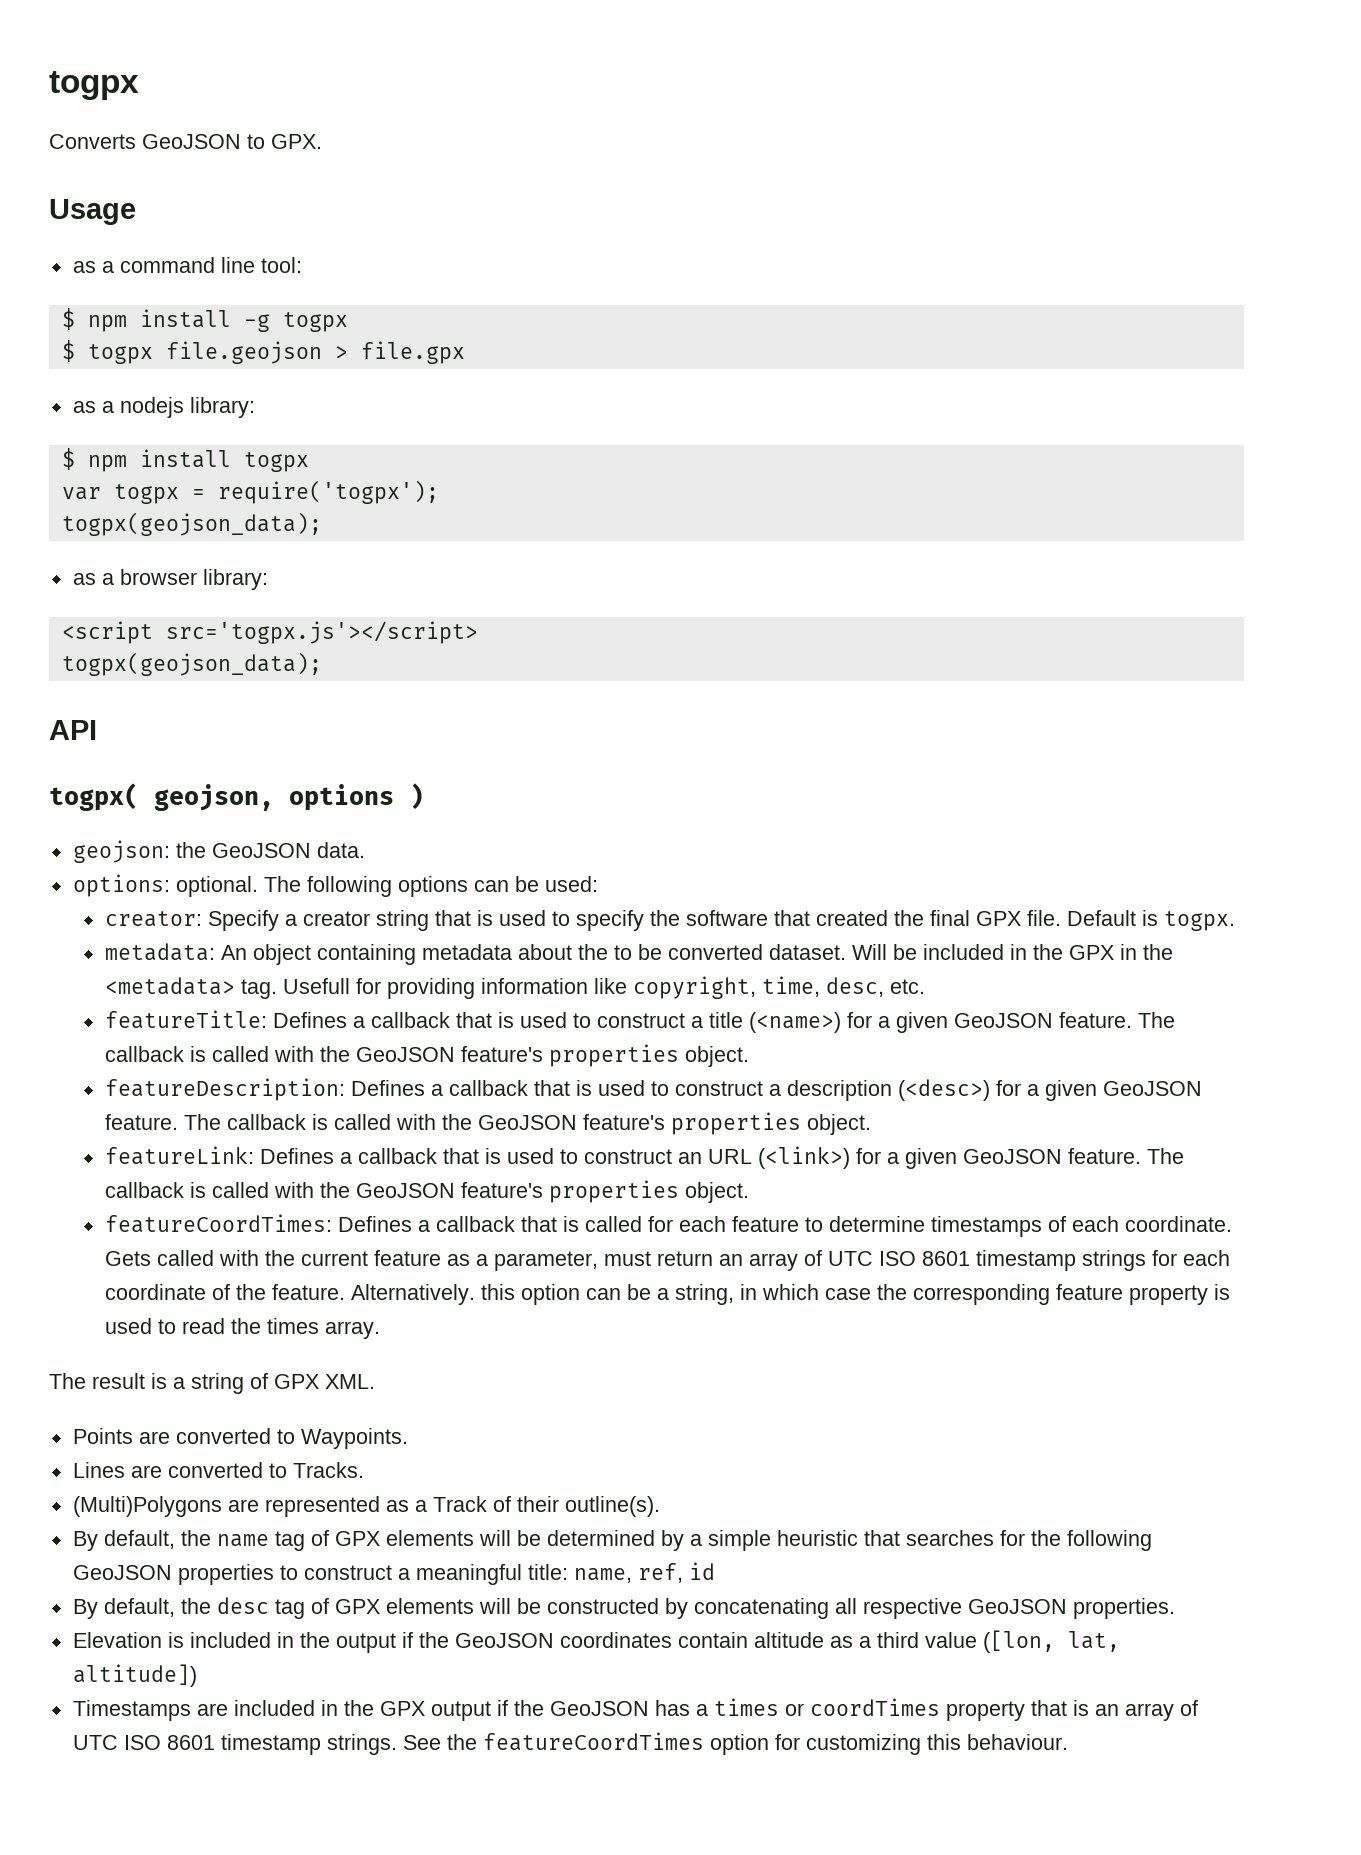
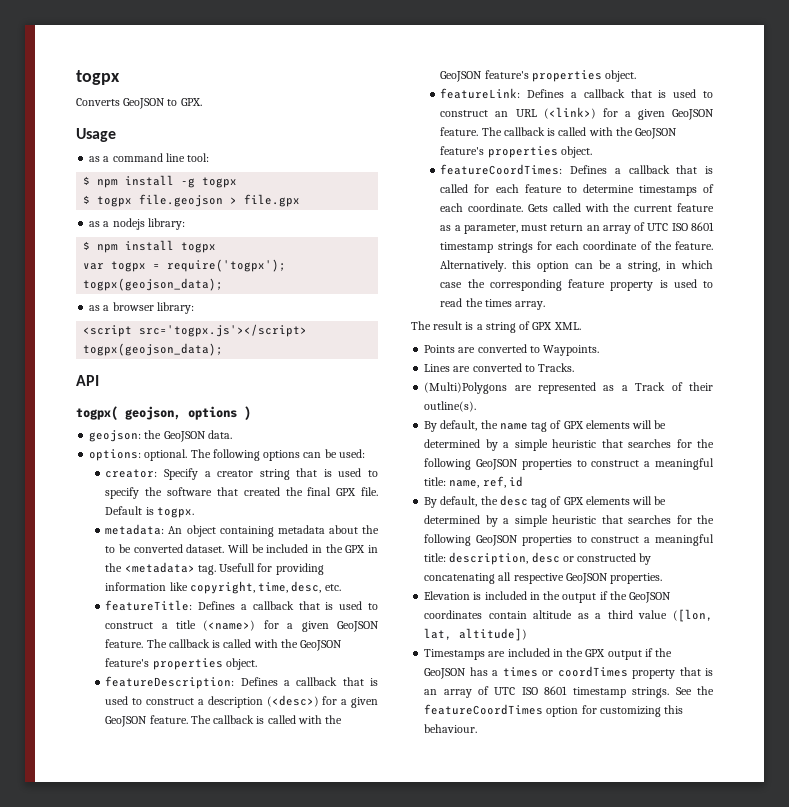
- By default, the desc tag of GPX elements will be constructed by concatenating all respective GeoJSON properties.
+ By default, the desc tag of GPX elements will be determined by a simple heuristic that searches for the following GeoJSON properties to construct a meaningful title: description, desc or constructed by concatenating all respective GeoJSON properties.

